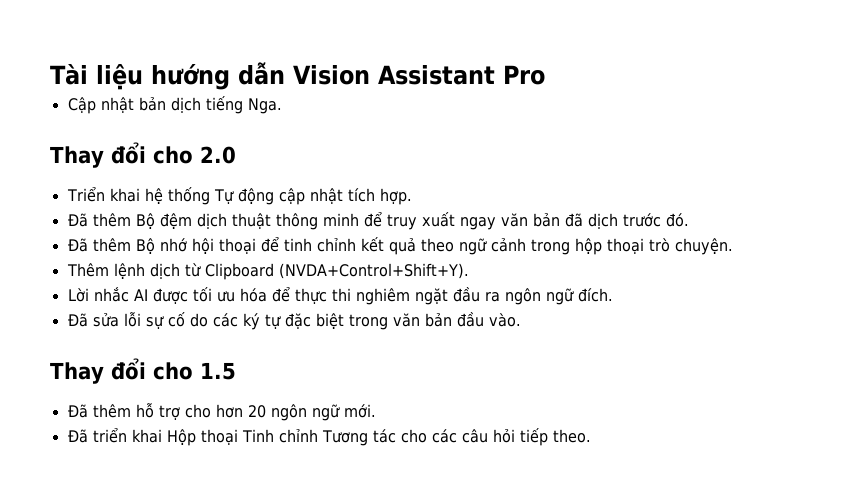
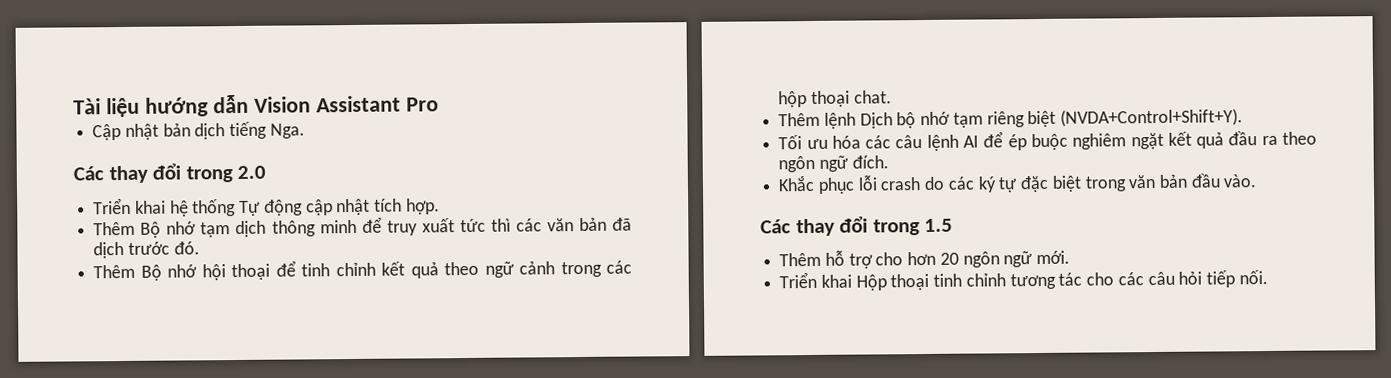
- Thay đổi cho 2.0
+ Các thay đổi trong 2.0
- Đã thêm Bộ đệm dịch thuật thông minh để truy xuất ngay văn bản đã dịch trước đó.
+ Thêm Bộ nhớ tạm dịch thông minh để truy xuất tức thì các văn bản đã dịch trước đó.
- Đã thêm Bộ nhớ hội thoại để tinh chỉnh kết quả theo ngữ cảnh trong hộp thoại trò chuyện.
+ Thêm Bộ nhớ hội thoại để tinh chỉnh kết quả theo ngữ cảnh trong các hộp thoại chat.
- Thêm lệnh dịch từ Clipboard (NVDA+Control+Shift+Y).
- Lời nhắc AI được tối ưu hóa để thực thi nghiêm ngặt đầu ra ngôn ngữ đích.
+ Thêm lệnh Dịch bộ nhớ tạm riêng biệt (NVDA+Control+Shift+Y).
+ Tối ưu hóa các câu lệnh AI để ép buộc nghiêm ngặt kết quả đầu ra theo ngôn ngữ đích.
- Đã sửa lỗi sự cố do các ký tự đặc biệt trong văn bản đầu vào.
+ Khắc phục lỗi crash do các ký tự đặc biệt trong văn bản đầu vào.
- Thay đổi cho 1.5
+ Các thay đổi trong 1.5
- Đã thêm hỗ trợ cho hơn 20 ngôn ngữ mới.
+ Thêm hỗ trợ cho hơn 20 ngôn ngữ mới.
- Đã triển khai Hộp thoại Tinh chỉnh Tương tác cho các câu hỏi tiếp theo.
+ Triển khai Hộp thoại tinh chỉnh tương tác cho các câu hỏi tiếp nối.

